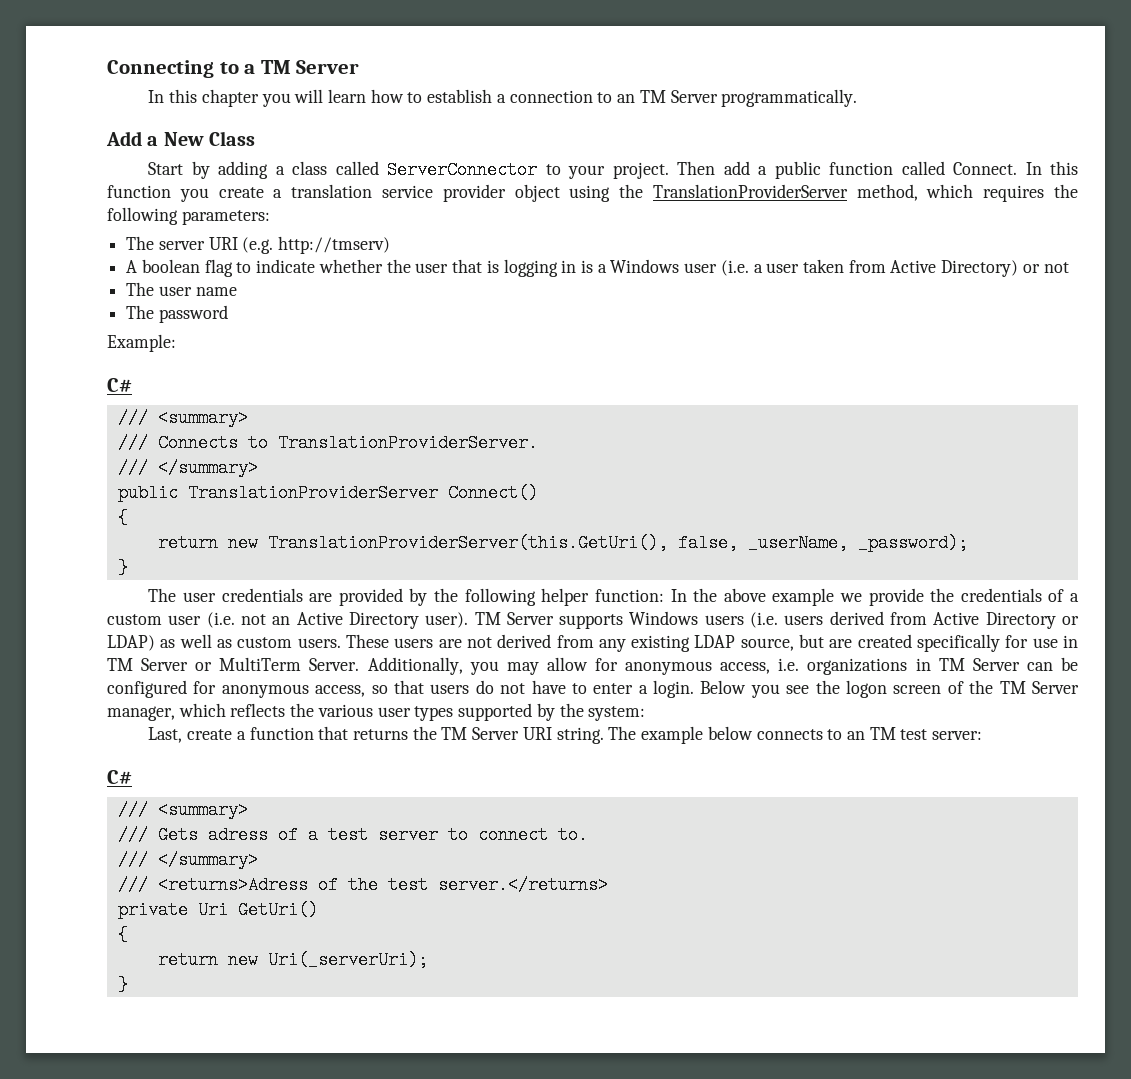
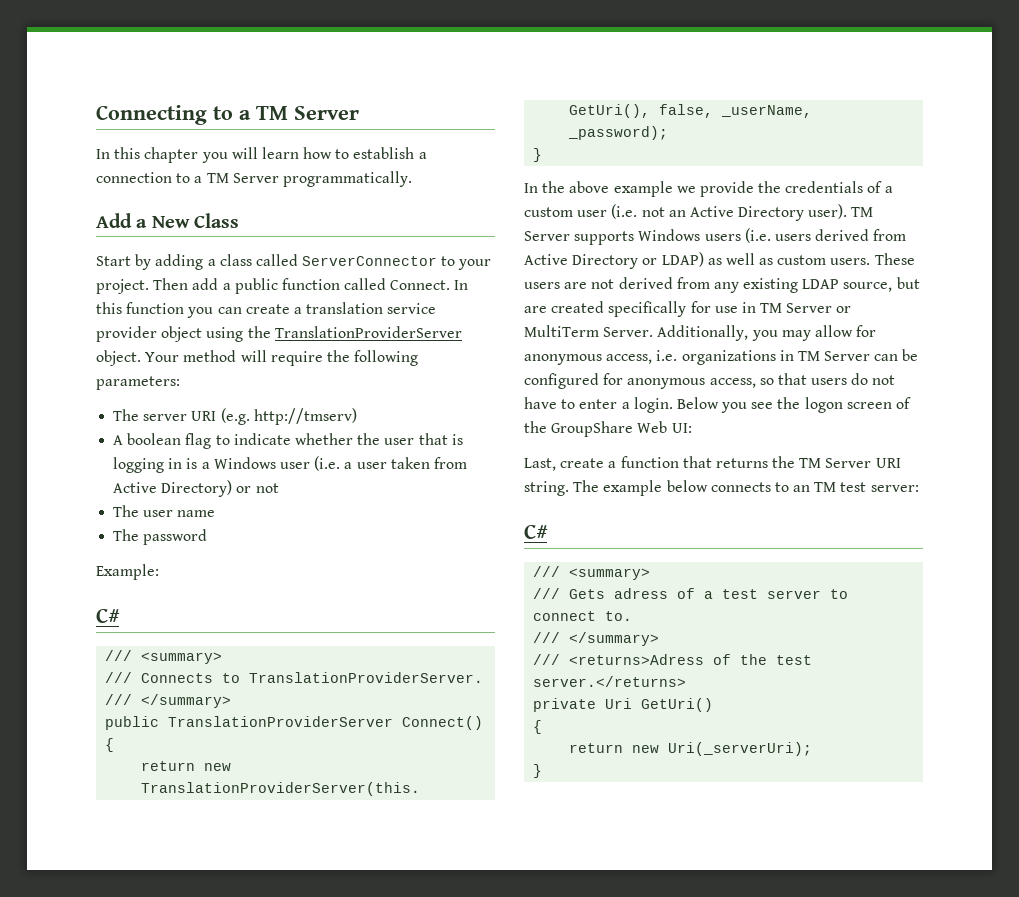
- In this chapter you will learn how to establish a connection to an TM Server programmatically.
+ In this chapter you will learn how to establish a connection to a TM Server programmatically.
- In this function you create a translation service provider object using the TranslationProviderServer method, which requires the following parameters:
+ In this function you can create a translation service provider object using the TranslationProviderServer object. Your method will require the following parameters:
- The user credentials are provided by the following helper function: In the above example we provide the credentials of a custom user (i.e. not an Active Directory user).
+ In the above example we provide the credentials of a custom user (i.e. not an Active Directory user).
- Below you see the logon screen of the TM Server manager, which reflects the various user types supported by the system:
+ Below you see the logon screen of the GroupShare Web UI:

